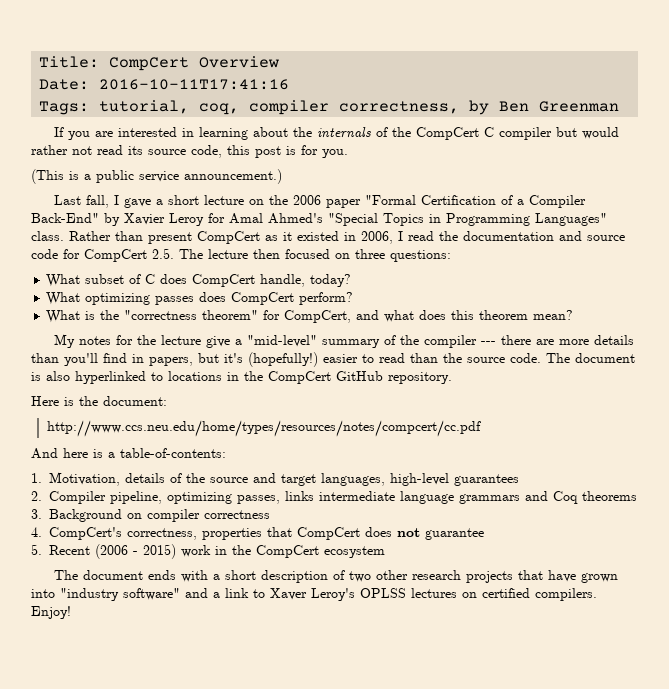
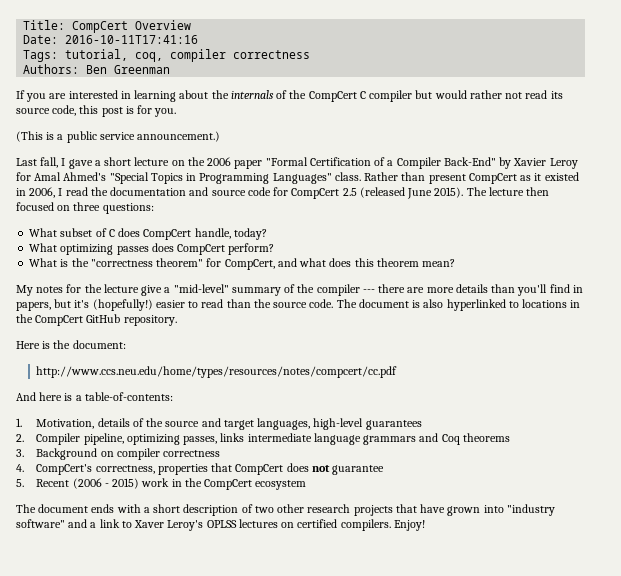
- Tags: tutorial, coq, compiler correctness, by Ben Greenman
+ Tags: tutorial, coq, compiler correctness
+ Authors: Ben Greenman
- Rather than present CompCert as it existed in 2006, I read the documentation and source code for CompCert 2.5. The lecture then focused on three questions:
+ Rather than present CompCert as it existed in 2006, I read the documentation and source code for CompCert 2.5 (released June 2015). The lecture then focused on three questions:

